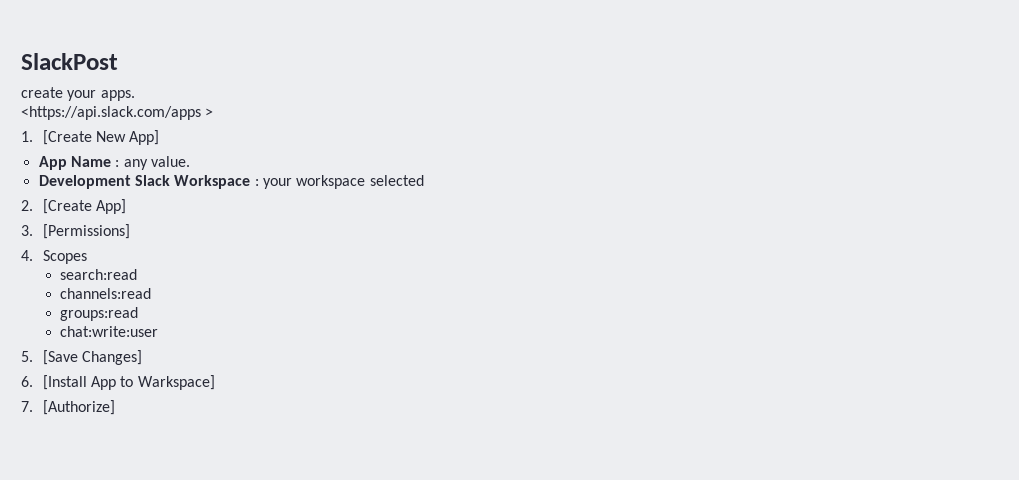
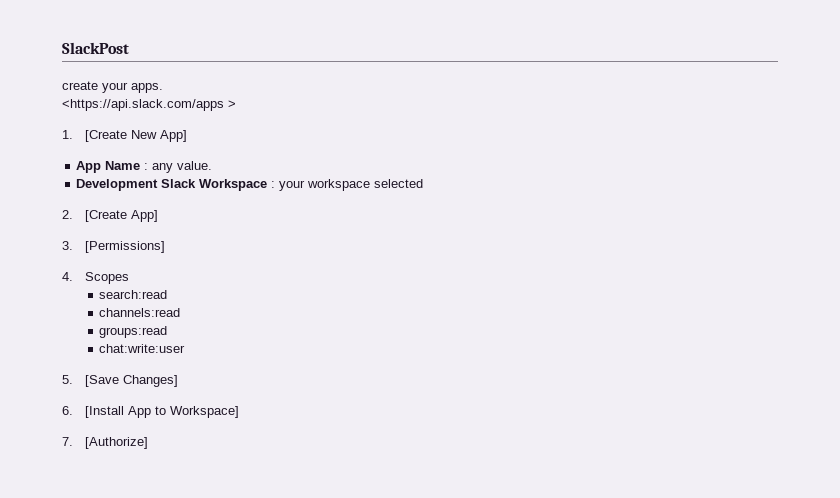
- 6. [Install App to Warkspace]
+ 6. [Install App to Workspace]

